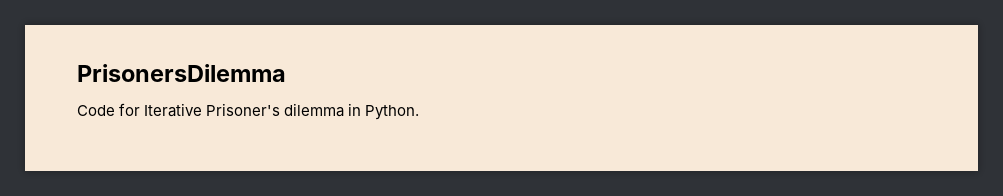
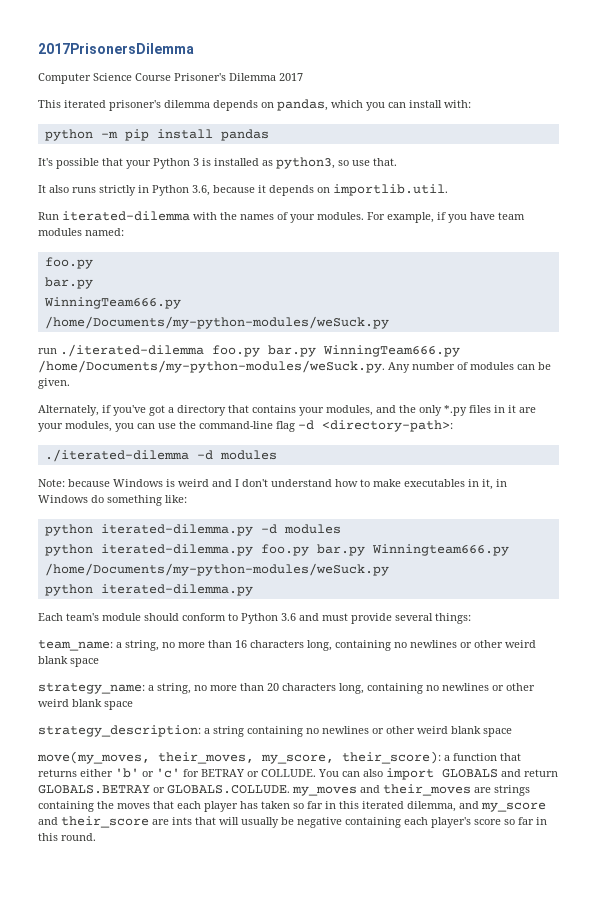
- PrisonersDilemma
- Code for Iterative Prisoner's dilemma in Python.
+ 2017PrisonersDilemma
+ Computer Science Course Prisoner's Dilemma 2017
+ This iterated prisoner's dilemma depends on pandas, which you can install with:
+ python -m pip install pandas
+ It's possible that your Python 3 is installed as python3, so use that.
+ It also runs strictly in Python 3.6, because it depends on importlib.util.
+ Run iterated-dilemma with the names of your modules. For example, if you have team modules named:
+ foo.py
+ bar.py
+ WinningTeam666.py
+ /home/Documents/my-python-modules/weSuck.py
+ run ./iterated-dilemma foo.py bar.py WinningTeam666.py /home/Documents/my-python-modules/weSuck.py. Any number of modules can be given.
+ Alternately, if you've got a directory that contains your modules, and the only *.py files in it are your modules, you can use the command-line flag -d <directory-path>:
+ ./iterated-dilemma -d modules
+ Note: because Windows is weird and I don't understand how to make executables in it, in Windows do something like:
+ python iterated-dilemma.py -d modules
+ python iterated-dilemma.py foo.py bar.py Winningteam666.py /home/Documents/my-python-modules/weSuck.py
+ python iterated-dilemma.py
+ Each team's module should conform to Python 3.6 and must provide several things:
+ team_name: a string, no more than 16 characters long, containing no newlines or other weird blank space
+ strategy_name: a string, no more than 20 characters long, containing no newlines or other weird blank space
+ strategy_description: a string containing no newlines or other weird blank space
+ move(my_moves, their_moves, my_score, their_score): a function that returns either 'b' or 'c' for BETRAY or COLLUDE. You can also import GLOBALS and return GLOBALS.BETRAY or GLOBALS.COLLUDE. my_moves and their_moves are strings containing the moves that each player has taken so far in this iterated dilemma, and my_score and their_score are ints that will usually be negative containing each player's score so far in this round.

